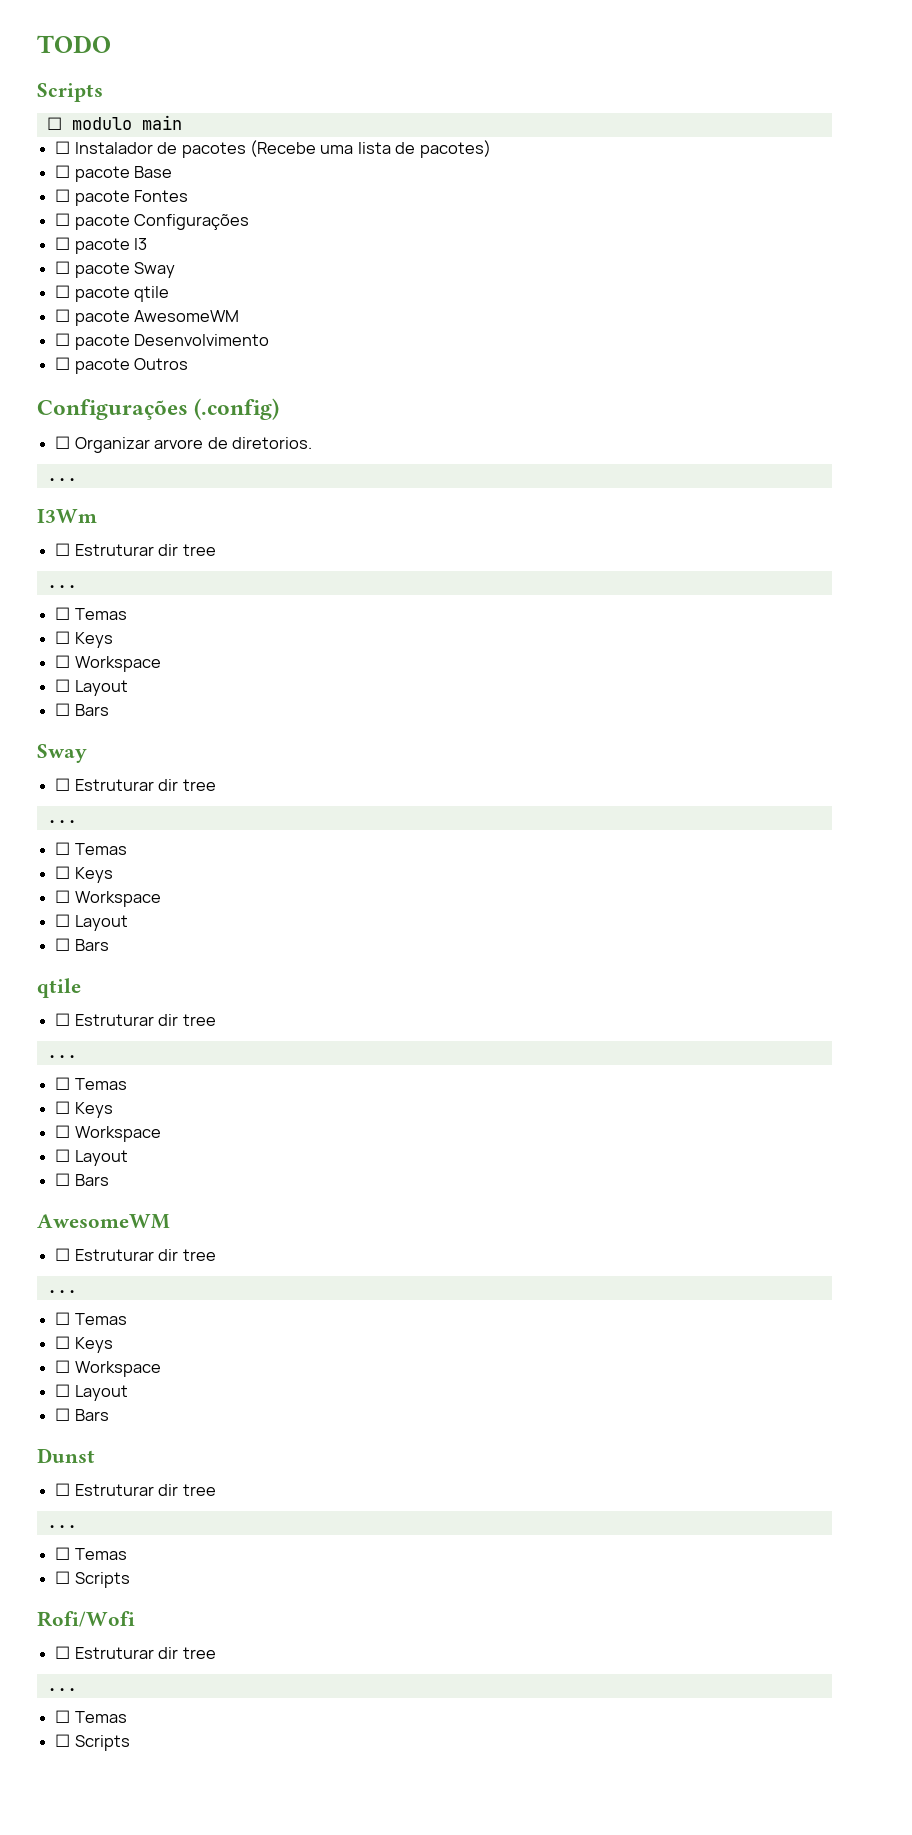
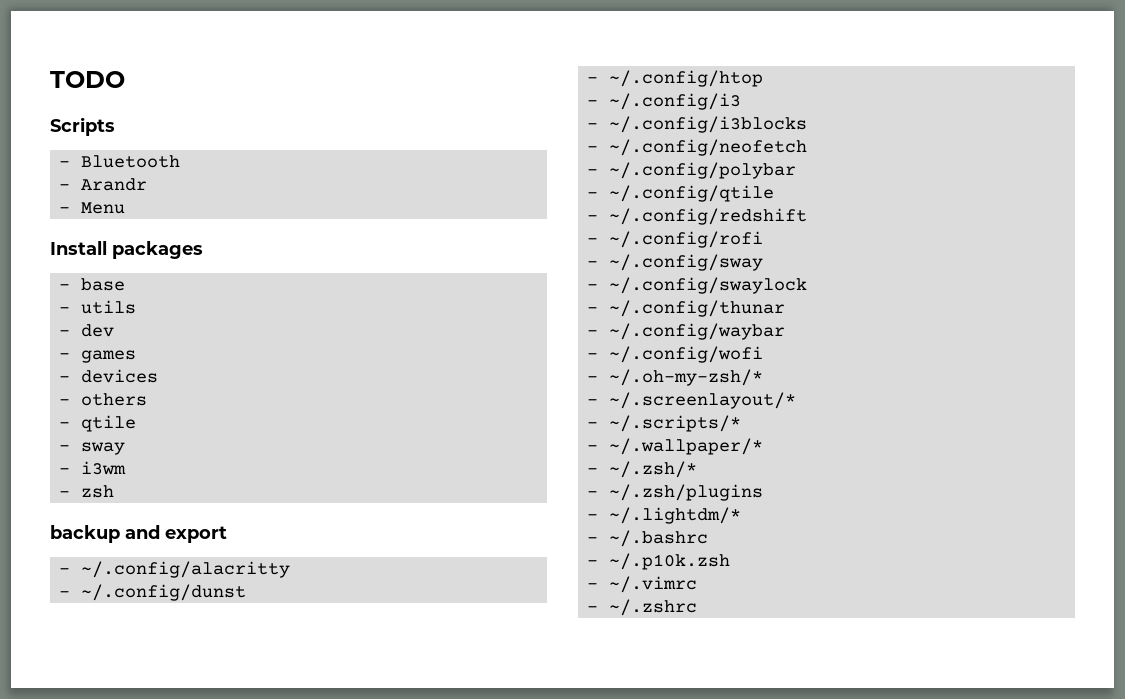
- ☐ modulo main
- ☐ Instalador de pacotes (Recebe uma lista de pacotes)
- ☐ pacote Base
- ☐ pacote Fontes
- ☐ pacote Configurações
- ☐ pacote I3
- ☐ pacote Sway
- ☐ pacote qtile
- ☐ pacote AwesomeWM
- ☐ pacote Desenvolvimento
- ☐ pacote Outros
- Configurações (.config)
- ☐ Organizar arvore de diretorios.
- ...
- I3Wm
- ☐ Estruturar dir tree
- ...
- ☐ Temas
- ☐ Keys
- ☐ Workspace
- ☐ Layout
- ☐ Bars
- Sway
- ☐ Estruturar dir tree
- ...
- ☐ Temas
- ☐ Keys
- ☐ Workspace
- ☐ Layout
- ☐ Bars
- qtile
- ☐ Estruturar dir tree
- ...
- ☐ Temas
- ☐ Keys
- ☐ Workspace
- ☐ Layout
- ☐ Bars
- AwesomeWM
- ☐ Estruturar dir tree
- ...
- ☐ Temas
- ☐ Keys
- ☐ Workspace
- ☐ Layout
- ☐ Bars
- Dunst
- ☐ Estruturar dir tree
- ...
- ☐ Temas
- ☐ Scripts
- Rofi/Wofi
- ☐ Estruturar dir tree
- ...
- ☐ Temas
- ☐ Scripts
+ - Bluetooth
+ - Arandr
+ - Menu
+ Install packages
+ - base
+ - utils
+ - dev
+ - games
+ - devices
+ - others
+ - qtile
+ - sway
+ - i3wm
+ - zsh
+ backup and export
+ - ~/.config/alacritty
+ - ~/.config/dunst
+ - ~/.config/htop
+ - ~/.config/i3
+ - ~/.config/i3blocks
+ - ~/.config/neofetch
+ - ~/.config/polybar
+ - ~/.config/qtile
+ - ~/.config/redshift
+ - ~/.config/rofi
+ - ~/.config/sway
+ - ~/.config/swaylock
+ - ~/.config/thunar
+ - ~/.config/waybar
+ - ~/.config/wofi
+ - ~/.oh-my-zsh/*
+ - ~/.screenlayout/*
+ - ~/.scripts/*
+ - ~/.wallpaper/*
+ - ~/.zsh/*
+ - ~/.zsh/plugins
+ - ~/.lightdm/*
+ - ~/.bashrc
+ - ~/.p10k.zsh
+ - ~/.vimrc
+ - ~/.zshrc

